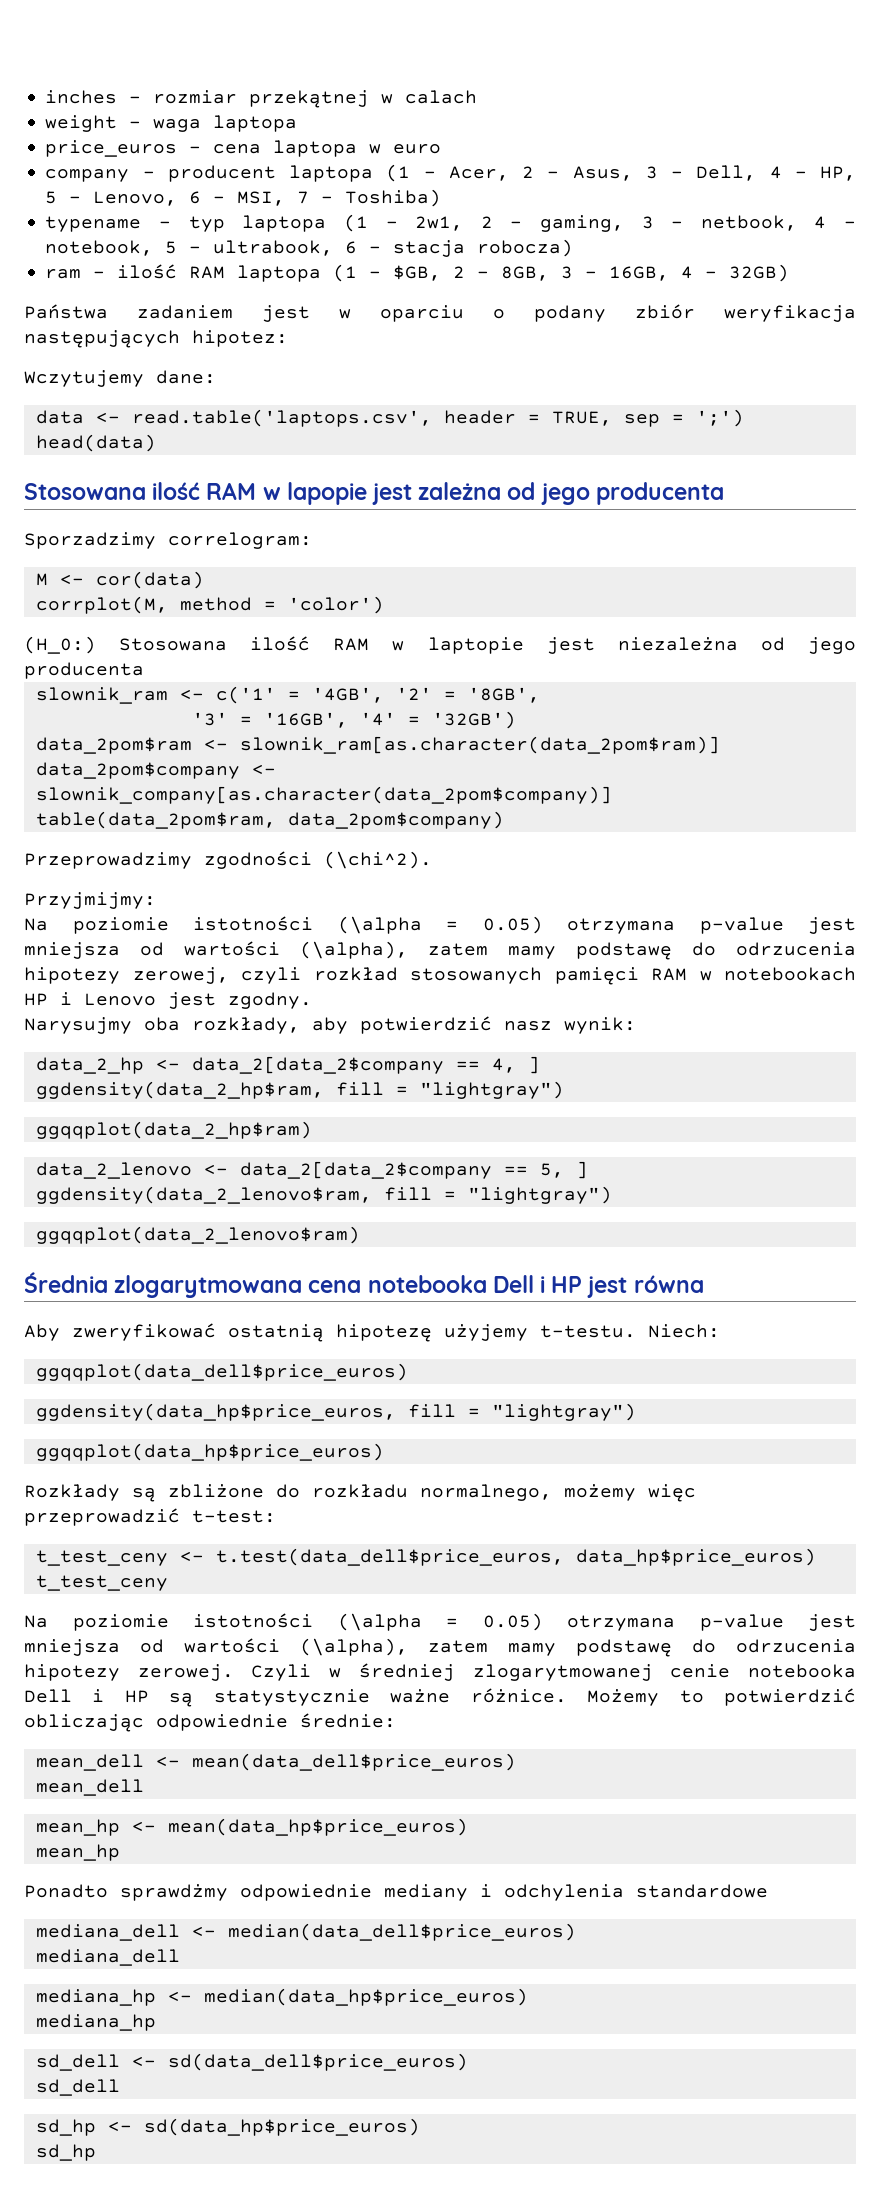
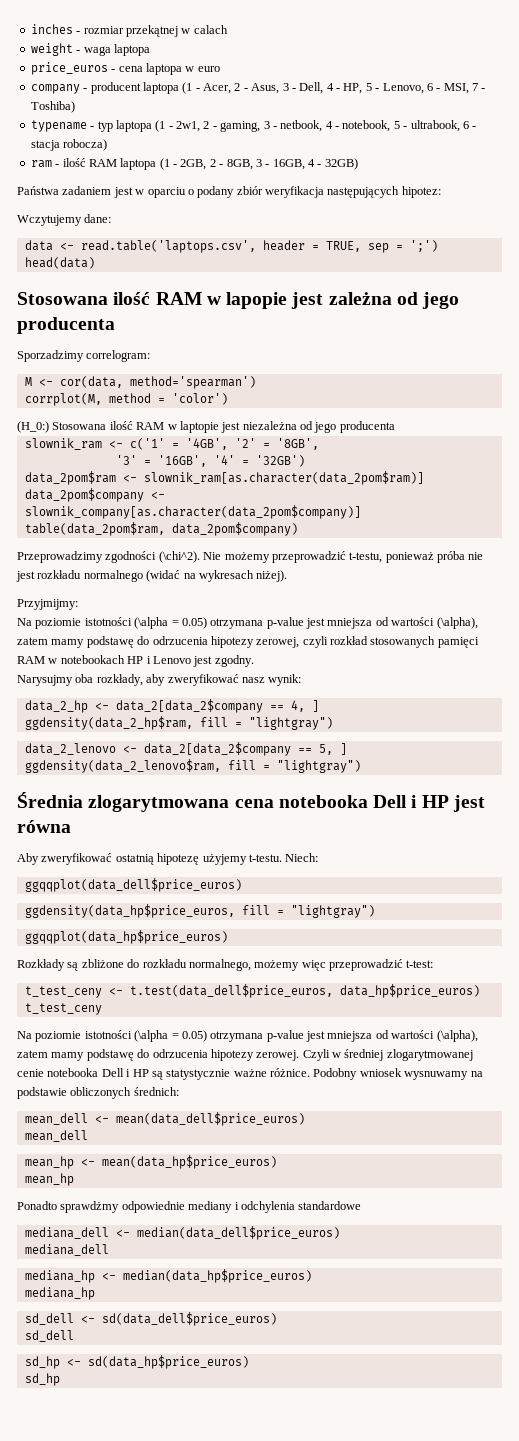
- ram - ilość RAM laptopa (1 - $GB, 2 - 8GB, 3 - 16GB, 4 - 32GB)
+ ram - ilość RAM laptopa (1 - 2GB, 2 - 8GB, 3 - 16GB, 4 - 32GB)
- M <- cor(data)
+ M <- cor(data, method='spearman')
+ Nie możemy przeprowadzić t-testu, ponieważ próba nie jest rozkładu normalnego (widać na wykresach niżej).
- Narysujmy oba rozkłady, aby potwierdzić nasz wynik:
+ Narysujmy oba rozkłady, aby zweryfikować nasz wynik:
- ggqqplot(data_2_hp$ram)
- ggqqplot(data_2_lenovo$ram)
- Możemy to potwierdzić obliczając odpowiednie średnie:
+ Podobny wniosek wysnuwamy na podstawie obliczonych średnich:

